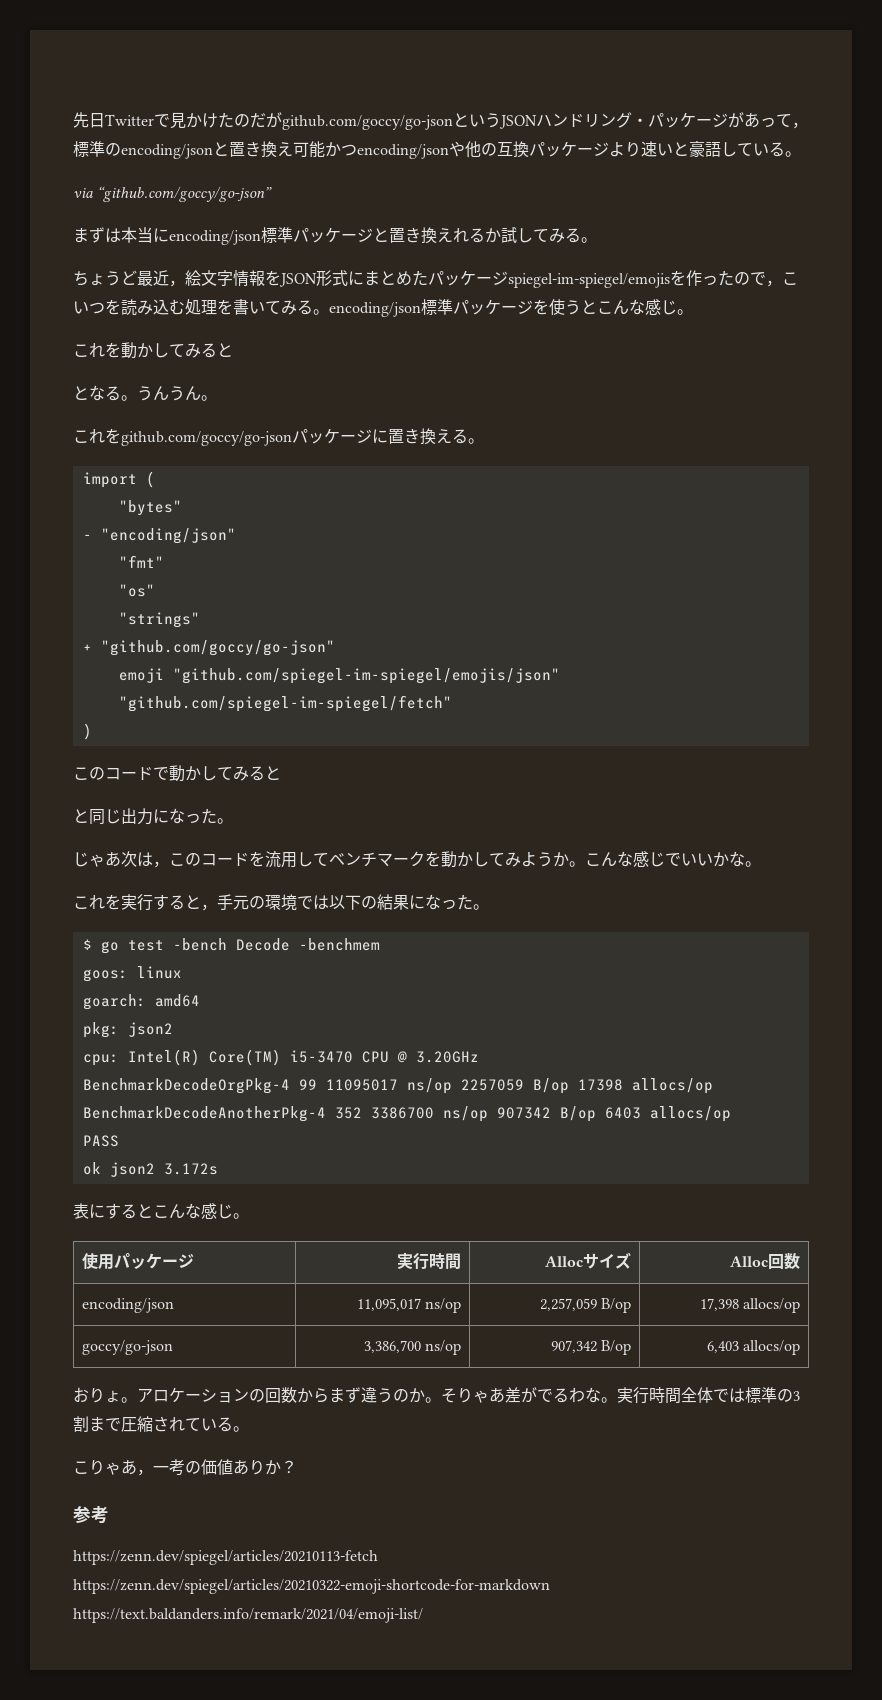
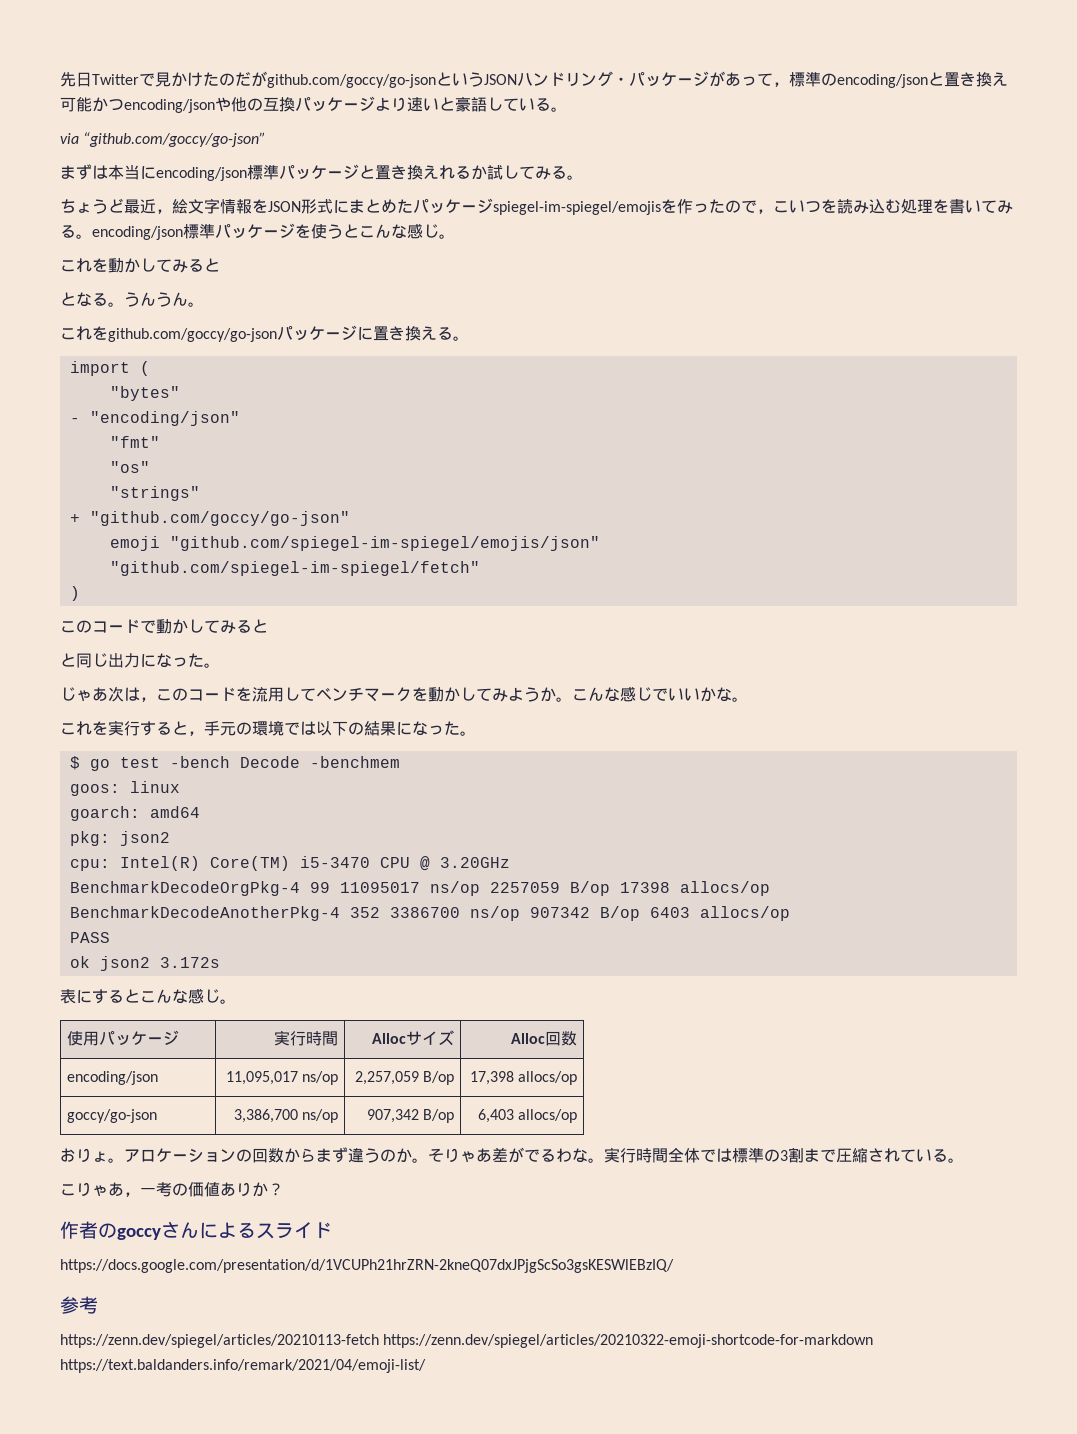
+ 作者のgoccyさんによるスライド
+ https://docs.google.com/presentation/d/1VCUPh21hrZRN-2kneQ07dxJPjgScSo3gsKESWlEBzIQ/

